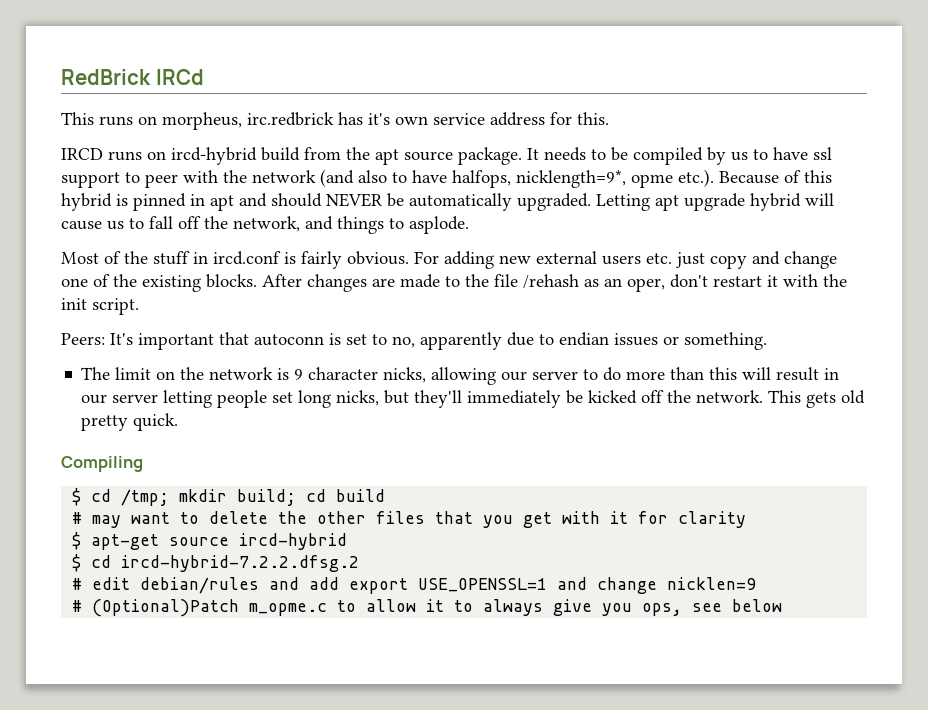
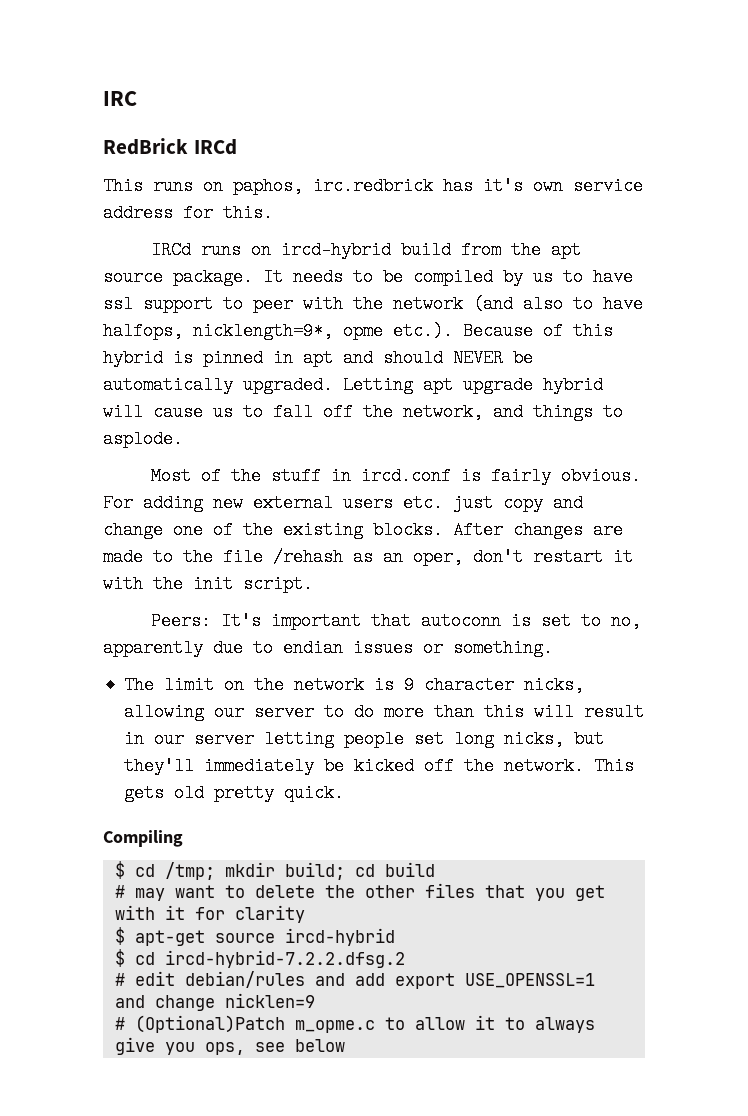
+ IRC
- This runs on morpheus, irc.redbrick has it's own service address for this.
+ This runs on paphos, irc.redbrick has it's own service address for this.
- IRCD runs on ircd-hybrid build from the apt source package.
+ IRCd runs on ircd-hybrid build from the apt source package.

